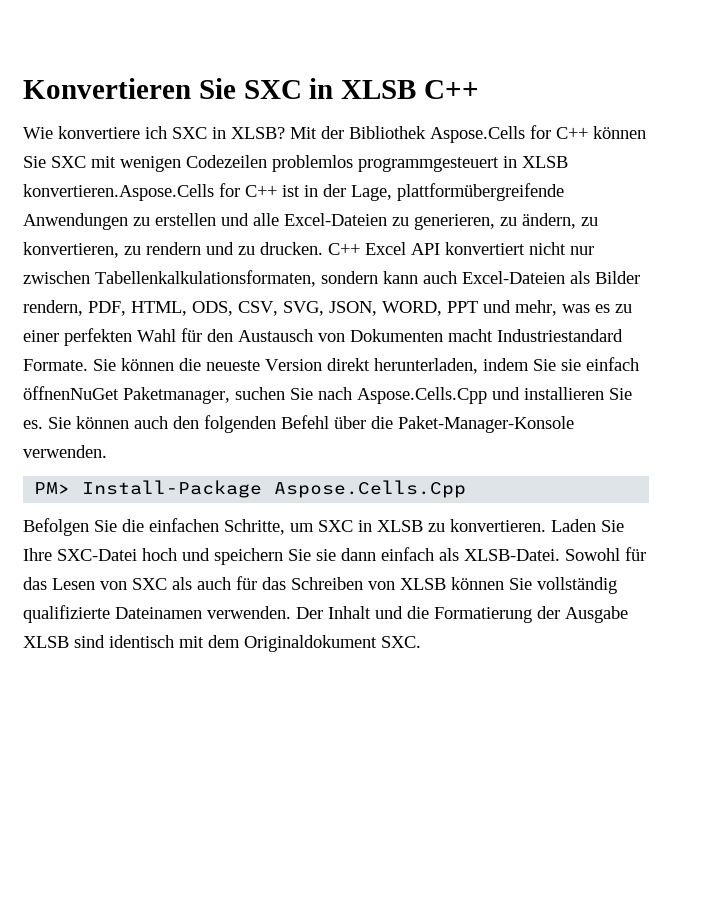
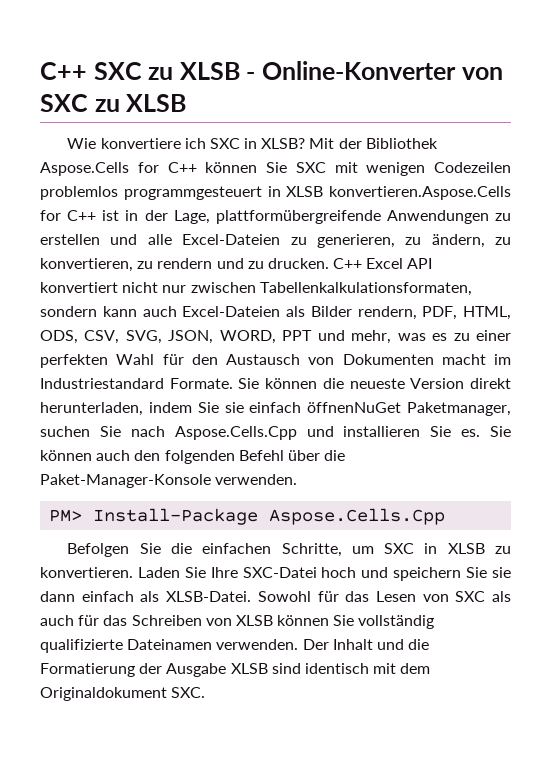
- Konvertieren Sie SXC in XLSB C++
+ C++ SXC zu XLSB - Online-Konverter von SXC zu XLSB
- C++ Excel API konvertiert nicht nur zwischen Tabellenkalkulationsformaten, sondern kann auch Excel-Dateien als Bilder rendern, PDF, HTML, ODS, CSV, SVG, JSON, WORD, PPT und mehr, was es zu einer perfekten Wahl für den Austausch von Dokumenten macht Industriestandard Formate.
+ C++ Excel API konvertiert nicht nur zwischen Tabellenkalkulationsformaten, sondern kann auch Excel-Dateien als Bilder rendern, PDF, HTML, ODS, CSV, SVG, JSON, WORD, PPT und mehr, was es zu einer perfekten Wahl für den Austausch von Dokumenten macht im Industriestandard Formate.

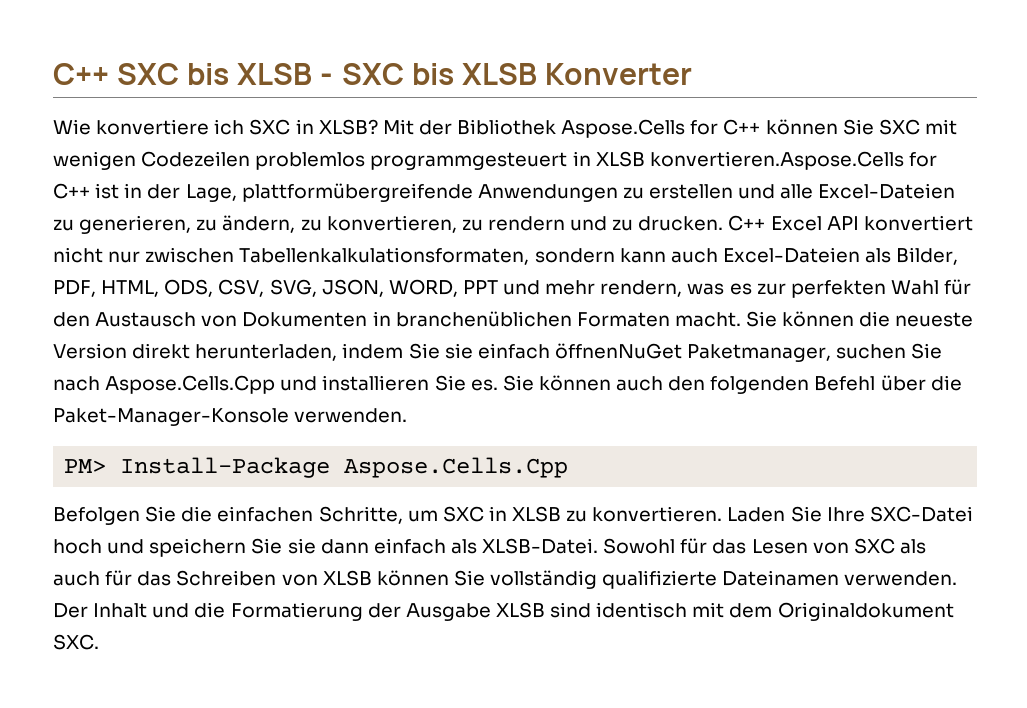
- C++ SXC zu XLSB - Online-Konverter von SXC zu XLSB
+ C++ SXC bis XLSB - SXC bis XLSB Konverter
- C++ Excel API konvertiert nicht nur zwischen Tabellenkalkulationsformaten, sondern kann auch Excel-Dateien als Bilder rendern, PDF, HTML, ODS, CSV, SVG, JSON, WORD, PPT und mehr, was es zu einer perfekten Wahl für den Austausch von Dokumenten macht im Industriestandard Formate.
+ C++ Excel API konvertiert nicht nur zwischen Tabellenkalkulationsformaten, sondern kann auch Excel-Dateien als Bilder, PDF, HTML, ODS, CSV, SVG, JSON, WORD, PPT und mehr rendern, was es zur perfekten Wahl für den Austausch von Dokumenten in branchenüblichen Formaten macht.

